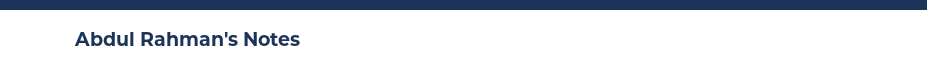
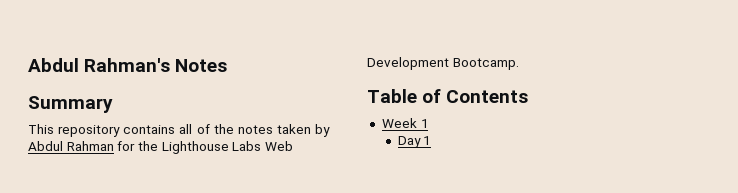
+ Summary
+ This repository contains all of the notes taken by Abdul Rahman for the Lighthouse Labs Web Development Bootcamp.
+ Table of Contents
+ Week 1
+ Day 1

